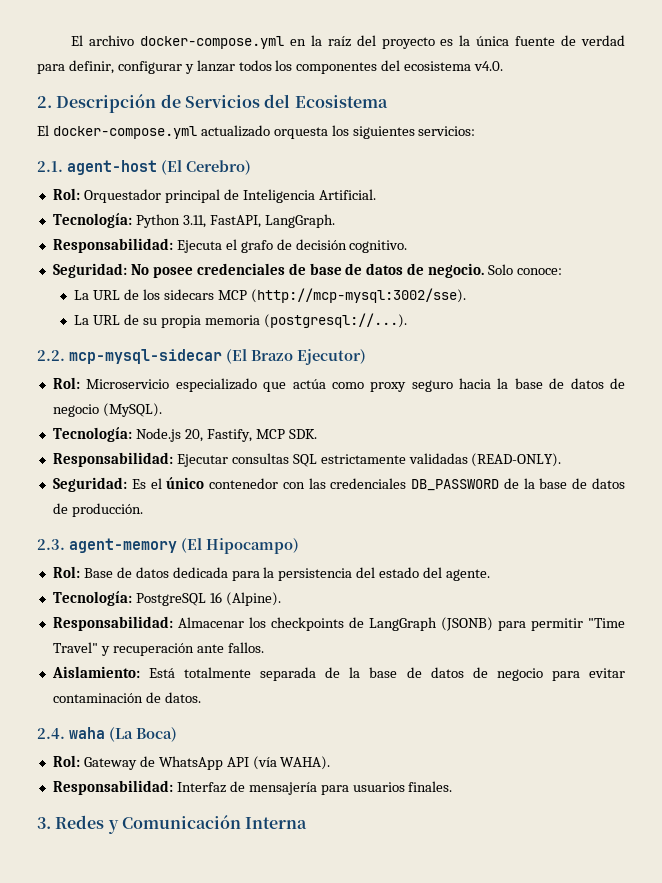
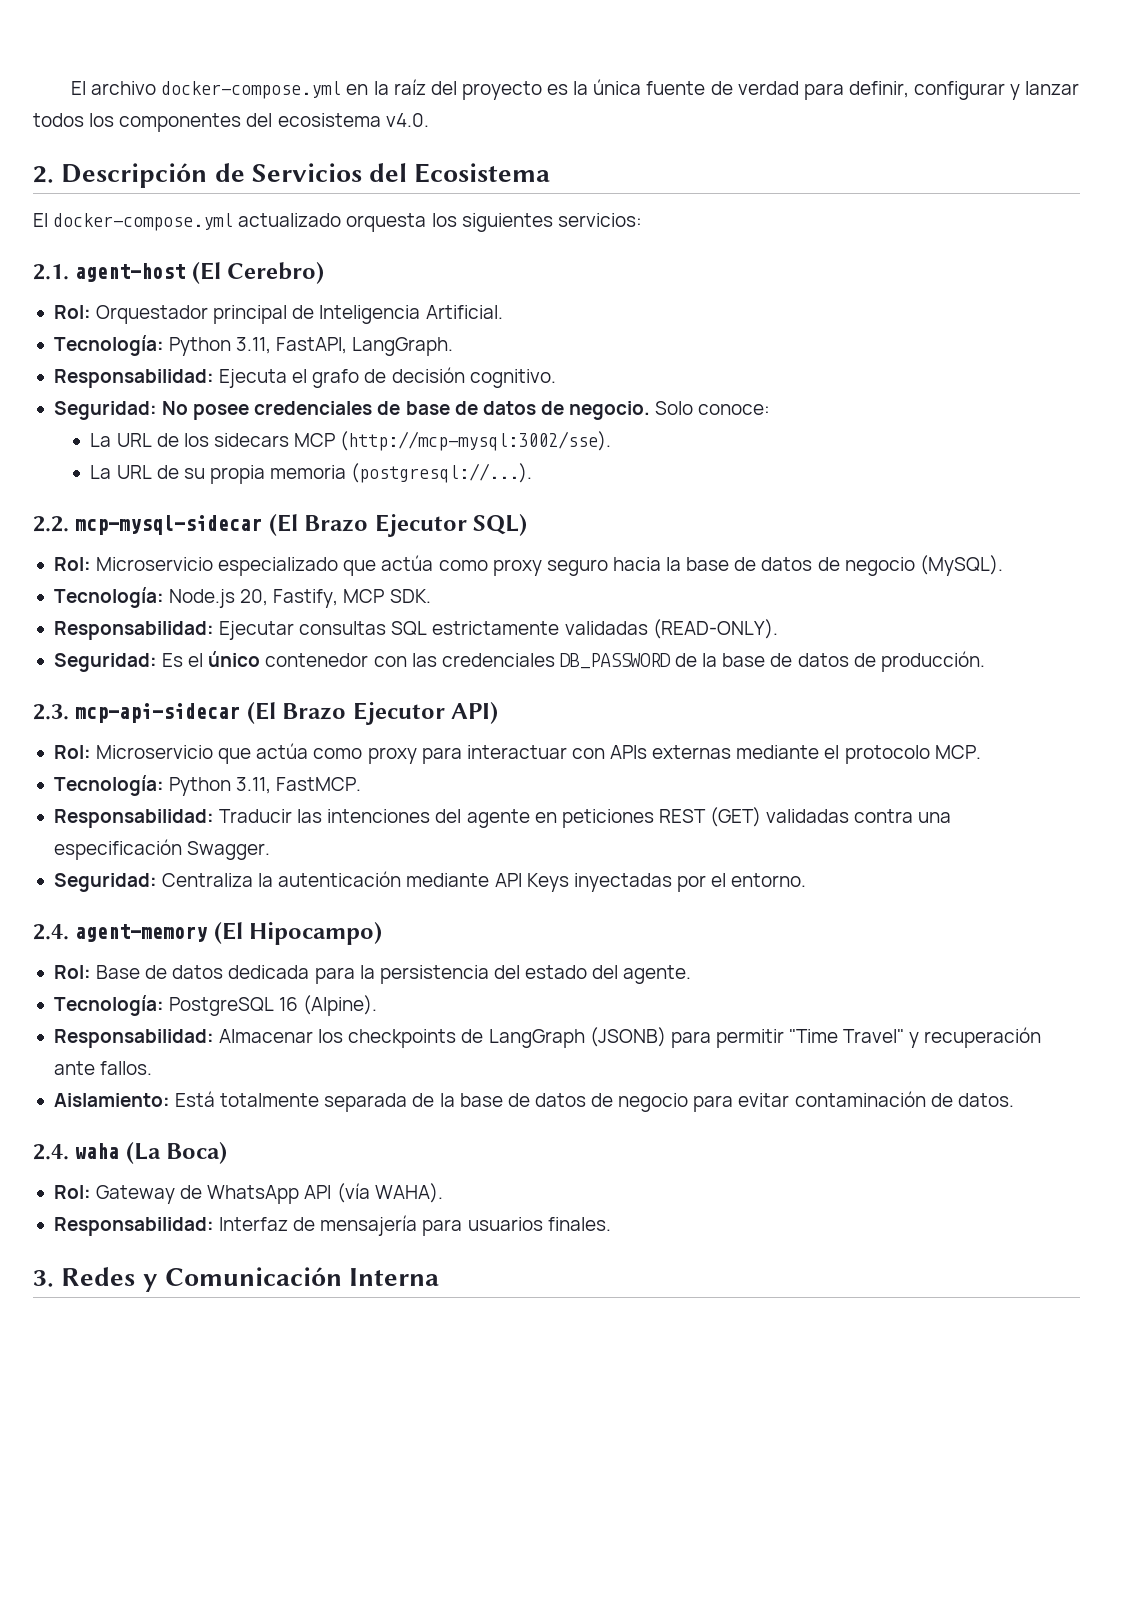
- 2.2. mcp-mysql-sidecar (El Brazo Ejecutor)
+ 2.2. mcp-mysql-sidecar (El Brazo Ejecutor SQL)
- 2.3. agent-memory (El Hipocampo)
+ 2.3. mcp-api-sidecar (El Brazo Ejecutor API)
+ Rol: Microservicio que actúa como proxy para interactuar con APIs externas mediante el protocolo MCP.
+ Tecnología: Python 3.11, FastMCP.
+ Responsabilidad: Traducir las intenciones del agente en peticiones REST (GET) validadas contra una especificación Swagger.
+ Seguridad: Centraliza la autenticación mediante API Keys inyectadas por el entorno.
+ 2.4. agent-memory (El Hipocampo)

